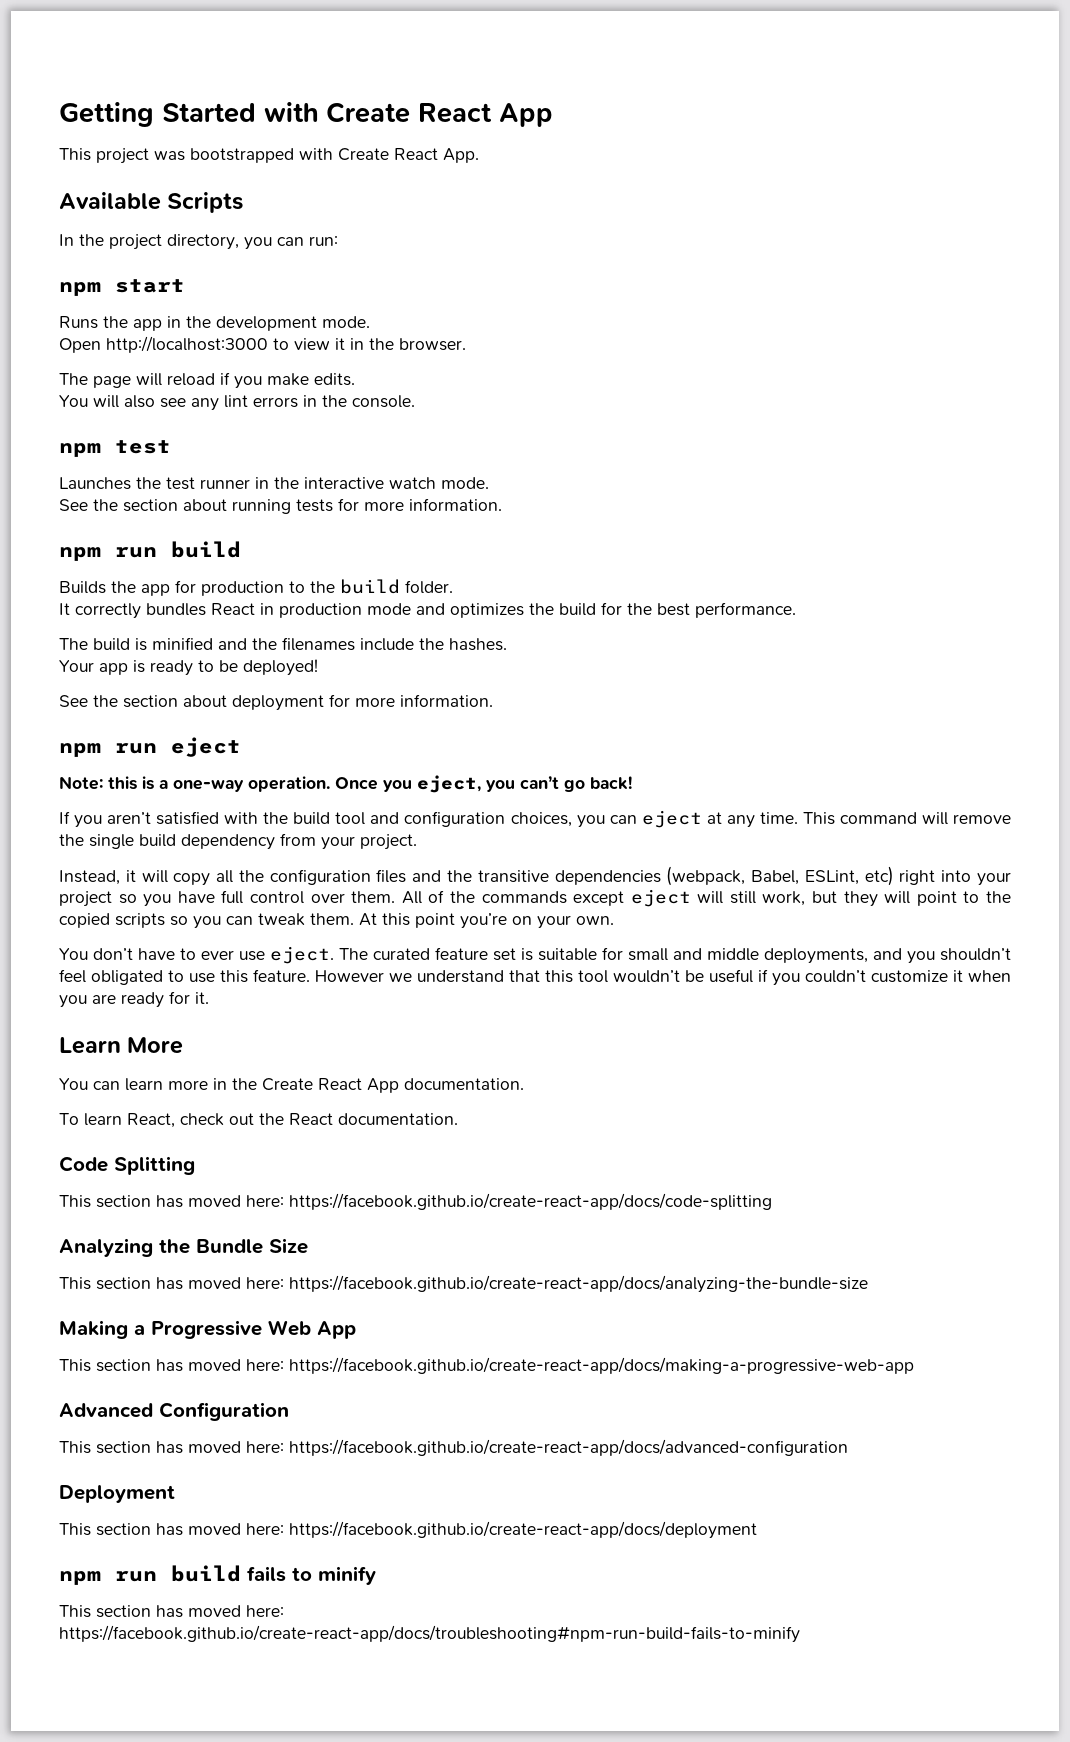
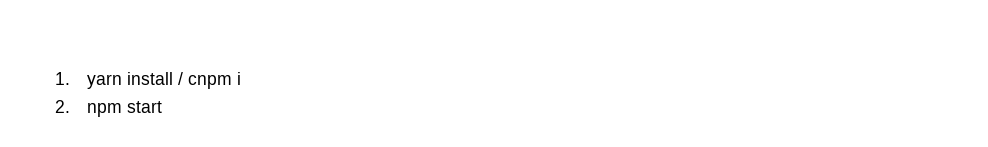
- Getting Started with Create React App
- This project was bootstrapped with Create React App.
- Available Scripts
- In the project directory, you can run:
- npm start
- Runs the app in the development mode.
- Open http://localhost:3000 to view it in the browser.
- The page will reload if you make edits.
- You will also see any lint errors in the console.
- npm test
- Launches the test runner in the interactive watch mode.
- See the section about running tests for more information.
- npm run build
- Builds the app for production to the build folder.
- It correctly bundles React in production mode and optimizes the build for the best performance.
- The build is minified and the filenames include the hashes.
- Your app is ready to be deployed!
- See the section about deployment for more information.
- npm run eject
- Note: this is a one-way operation. Once you eject, you can’t go back!
- If you aren’t satisfied with the build tool and configuration choices, you can eject at any time. This command will remove the single build dependency from your project.
- Instead, it will copy all the configuration files and the transitive dependencies (webpack, Babel, ESLint, etc) right into your project so you have full control over them. All of the commands except eject will still work, but they will point to the copied scripts so you can tweak them. At this point you’re on your own.
- You don’t have to ever use eject. The curated feature set is suitable for small and middle deployments, and you shouldn’t feel obligated to use this feature. However we understand that this tool wouldn’t be useful if you couldn’t customize it when you are ready for it.
- Learn More
- You can learn more in the Create React App documentation.
- To learn React, check out the React documentation.
- Code Splitting
- This section has moved here: https://facebook.github.io/create-react-app/docs/code-splitting
- Analyzing the Bundle Size
- This section has moved here: https://facebook.github.io/create-react-app/docs/analyzing-the-bundle-size
- Making a Progressive Web App
- This section has moved here: https://facebook.github.io/create-react-app/docs/making-a-progressive-web-app
- Advanced Configuration
- This section has moved here: https://facebook.github.io/create-react-app/docs/advanced-configuration
- Deployment
- This section has moved here: https://facebook.github.io/create-react-app/docs/deployment
- npm run build fails to minify
- This section has moved here: https://facebook.github.io/create-react-app/docs/troubleshooting#npm-run-build-fails-to-minify
+ 1. yarn install / cnpm i
+ 2. npm start

